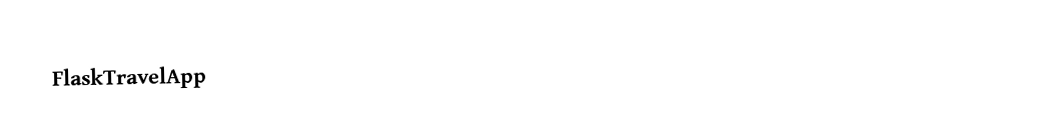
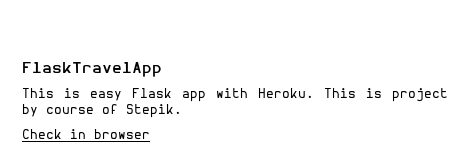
+ This is easy Flask app with Heroku. This is project by course of Stepik.
+ Check in browser

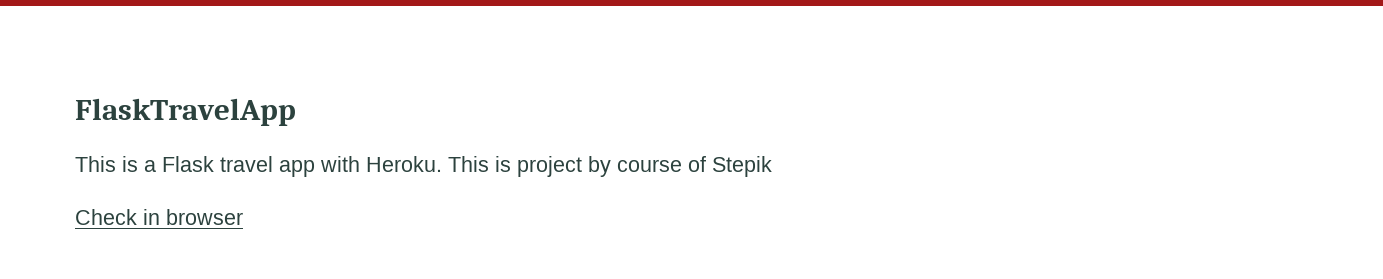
- This is easy Flask app with Heroku.
+ This is a Flask travel app with Heroku.
- This is project by course of Stepik.
+ This is project by course of Stepik

